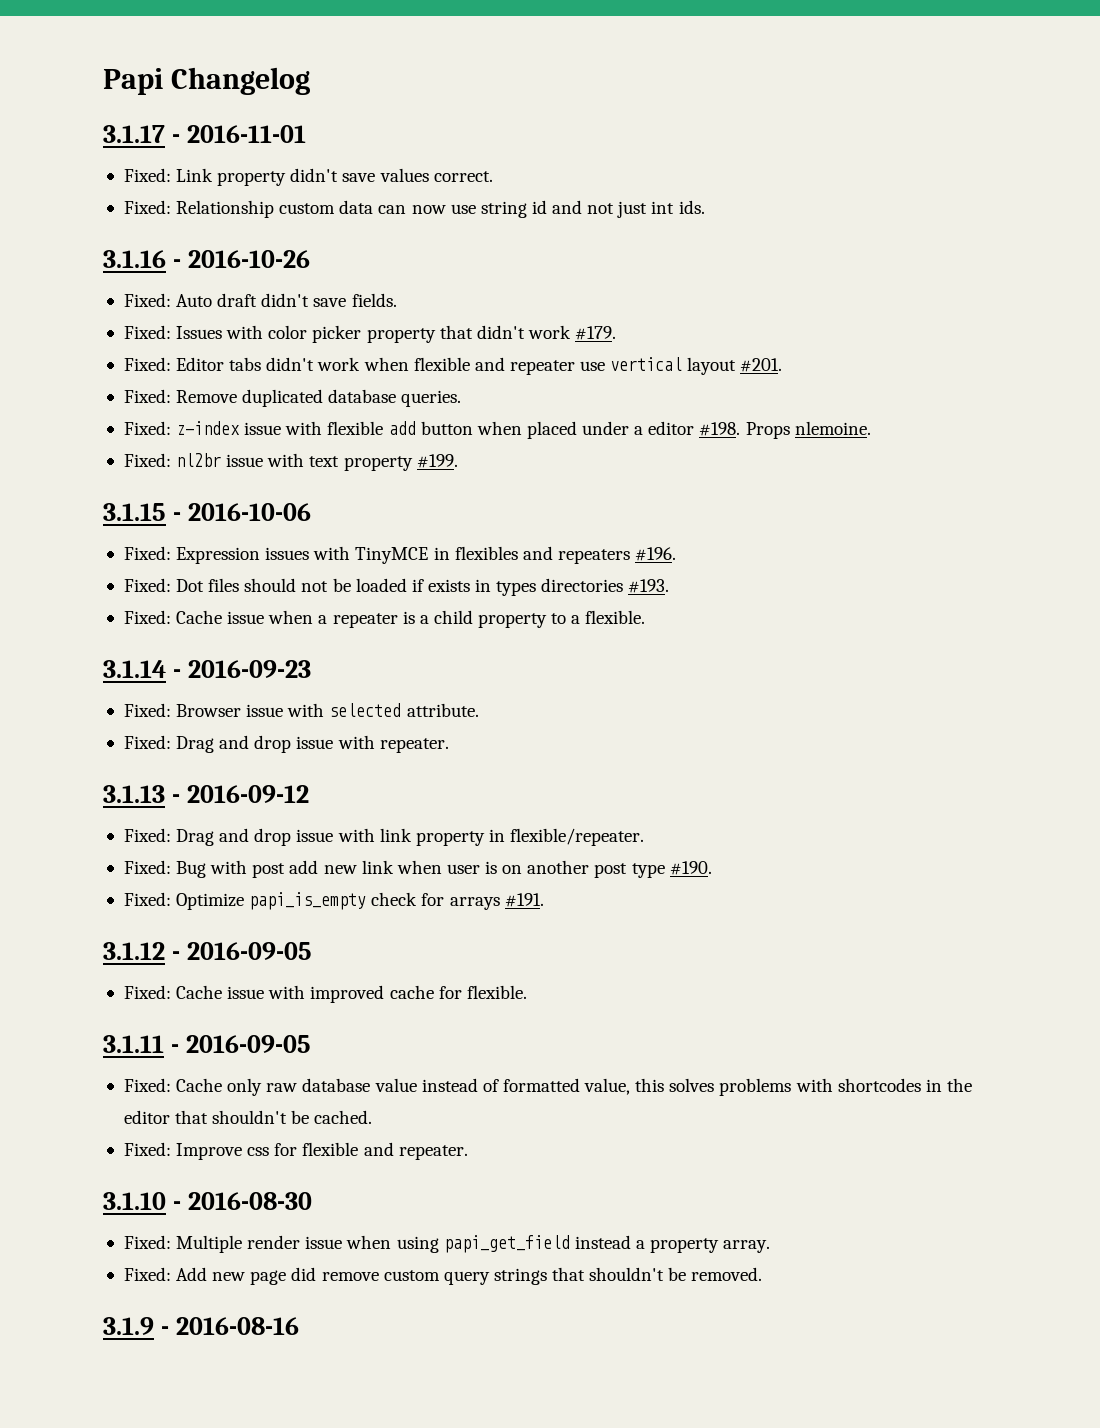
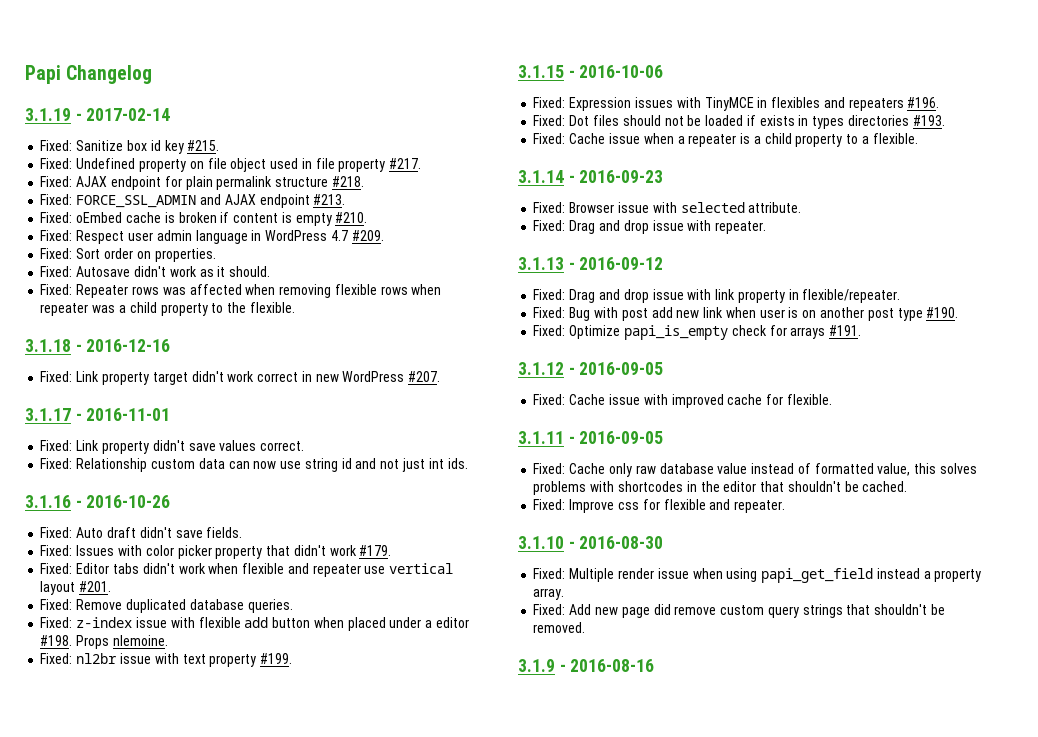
+ 3.1.19 - 2017-02-14
+ Fixed: Sanitize box id key #215.
+ Fixed: Undefined property on file object used in file property #217.
+ Fixed: AJAX endpoint for plain permalink structure #218.
+ Fixed: FORCE_SSL_ADMIN and AJAX endpoint #213.
+ Fixed: oEmbed cache is broken if content is empty #210.
+ Fixed: Respect user admin language in WordPress 4.7 #209.
+ Fixed: Sort order on properties.
+ Fixed: Autosave didn't work as it should.
+ Fixed: Repeater rows was affected when removing flexible rows when repeater was a child property to the flexible.
+ 3.1.18 - 2016-12-16
+ Fixed: Link property target didn't work correct in new WordPress #207.

